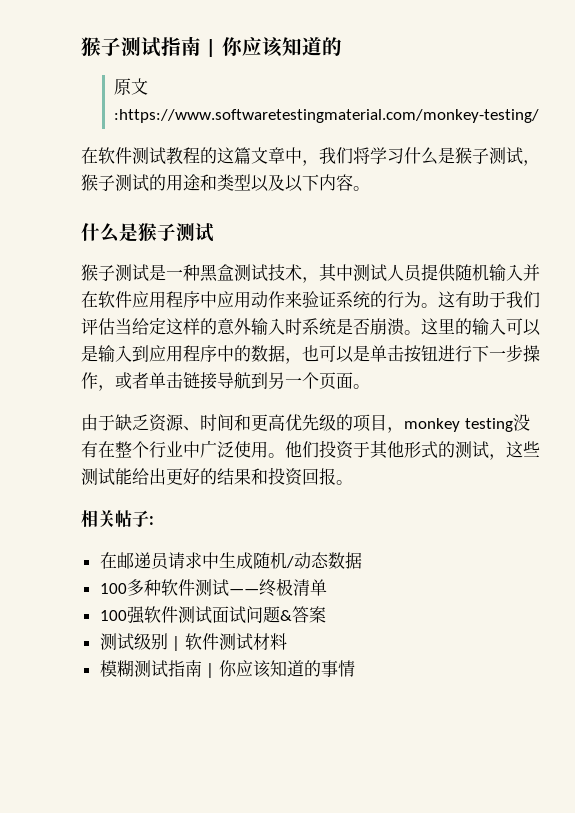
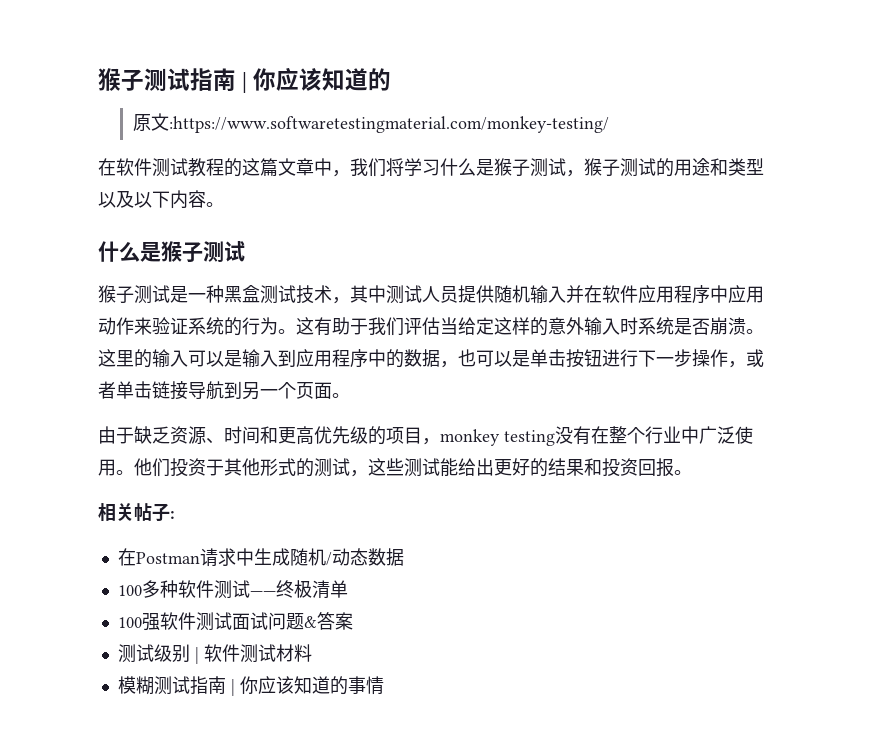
- 在邮递员请求中生成随机/动态数据
+ 在Postman请求中生成随机/动态数据

